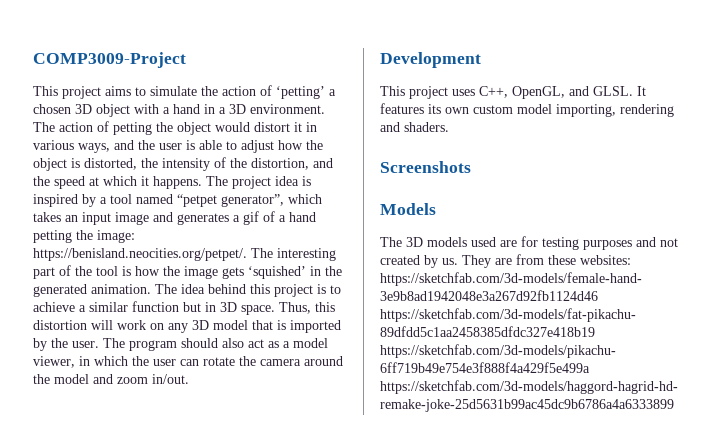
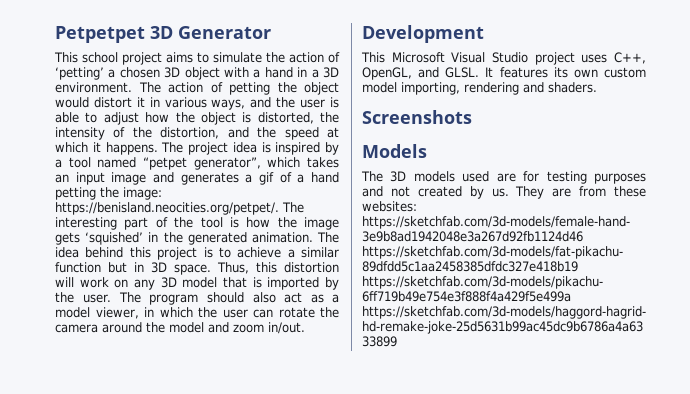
- COMP3009-Project
- This project aims to simulate the action of ‘petting’ a chosen 3D object with a hand in a 3D environment.
+ Petpetpet 3D Generator
+ This school project aims to simulate the action of ‘petting’ a chosen 3D object with a hand in a 3D environment.
- This project uses C++, OpenGL, and GLSL.
+ This Microsoft Visual Studio project uses C++, OpenGL, and GLSL.

